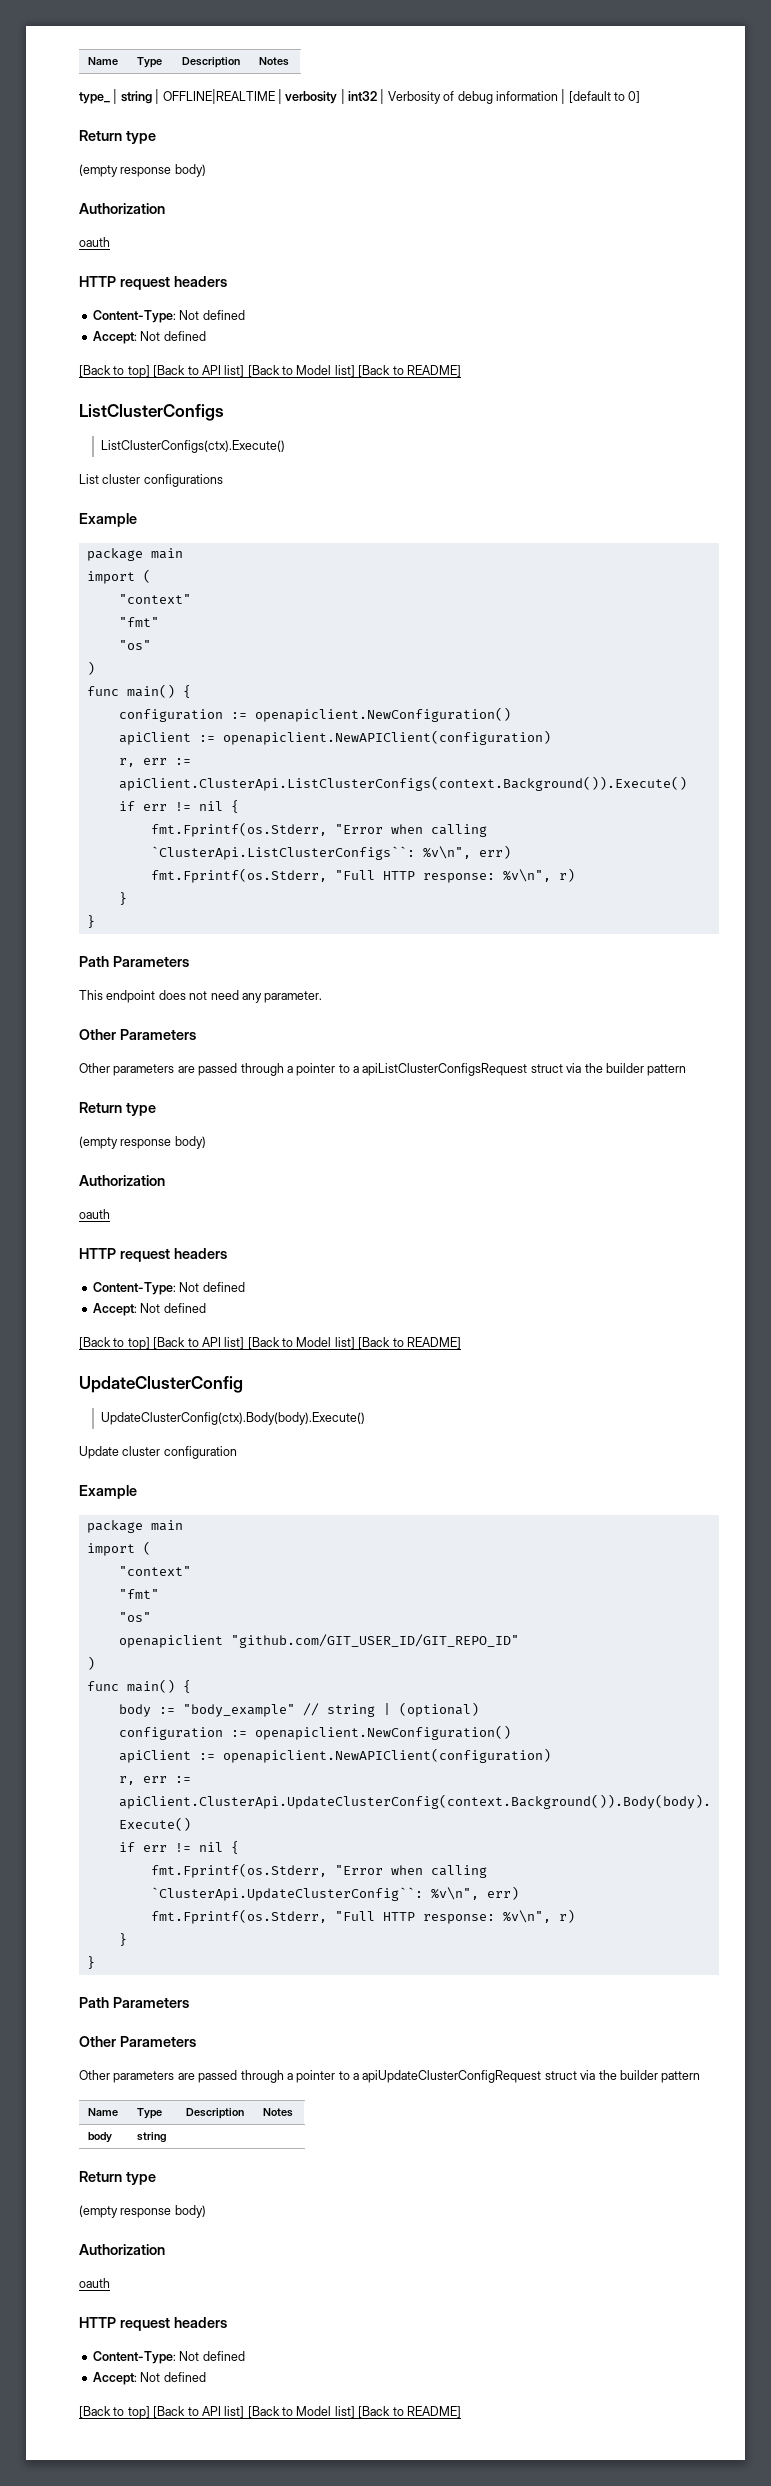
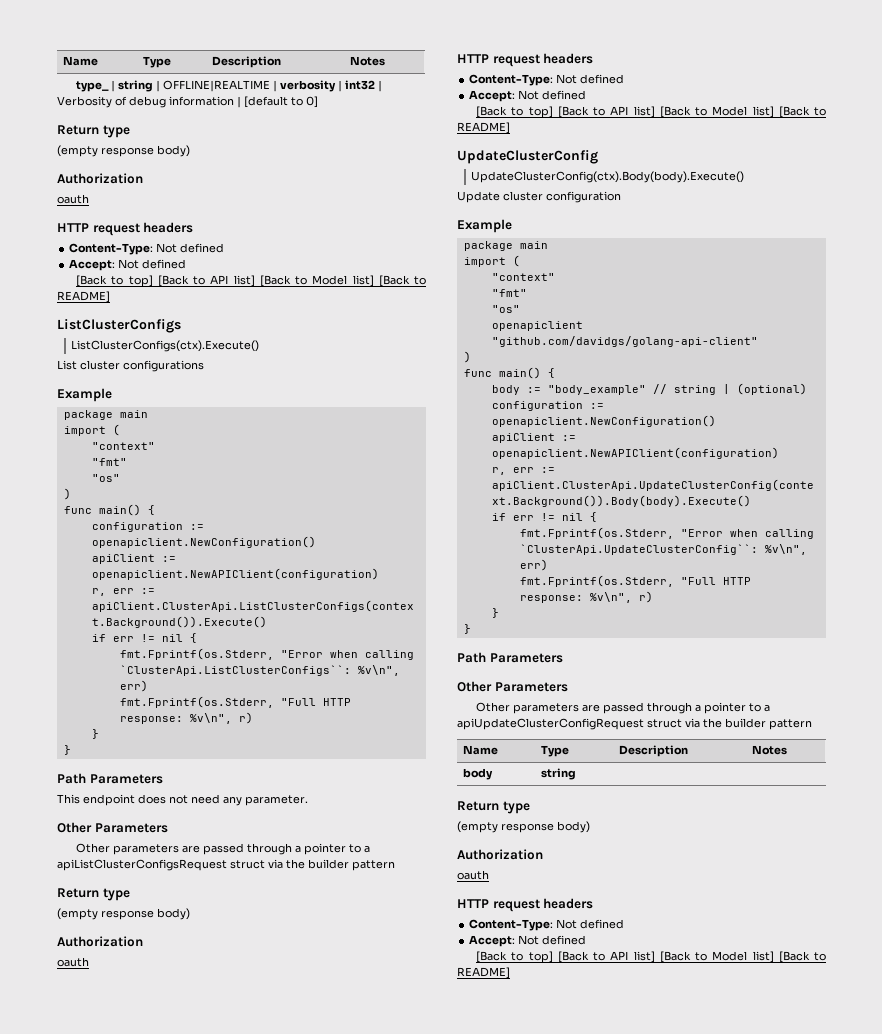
- openapiclient "github.com/GIT_USER_ID/GIT_REPO_ID"
+ openapiclient "github.com/davidgs/golang-api-client"

